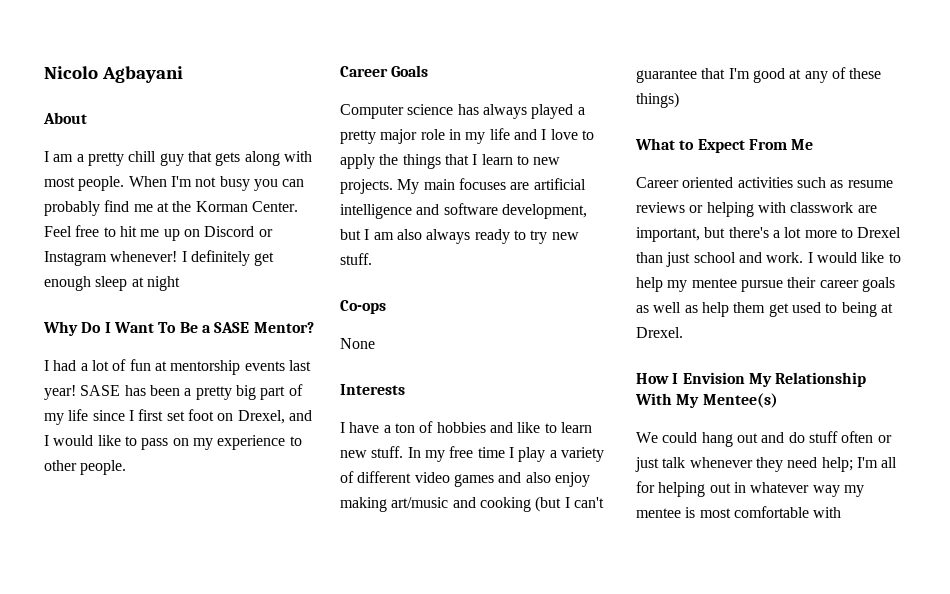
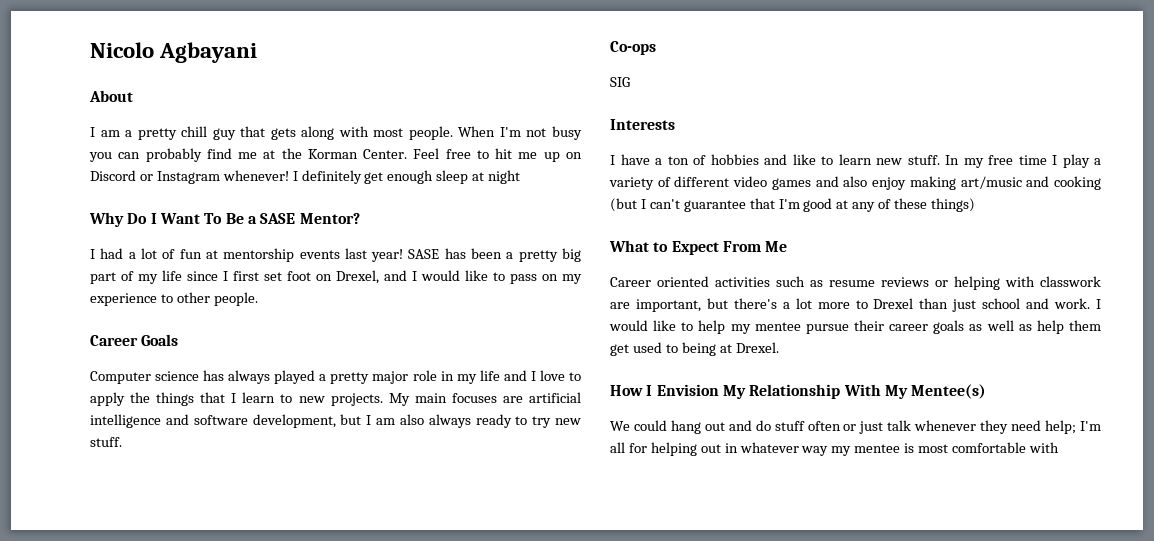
- None
+ SIG

